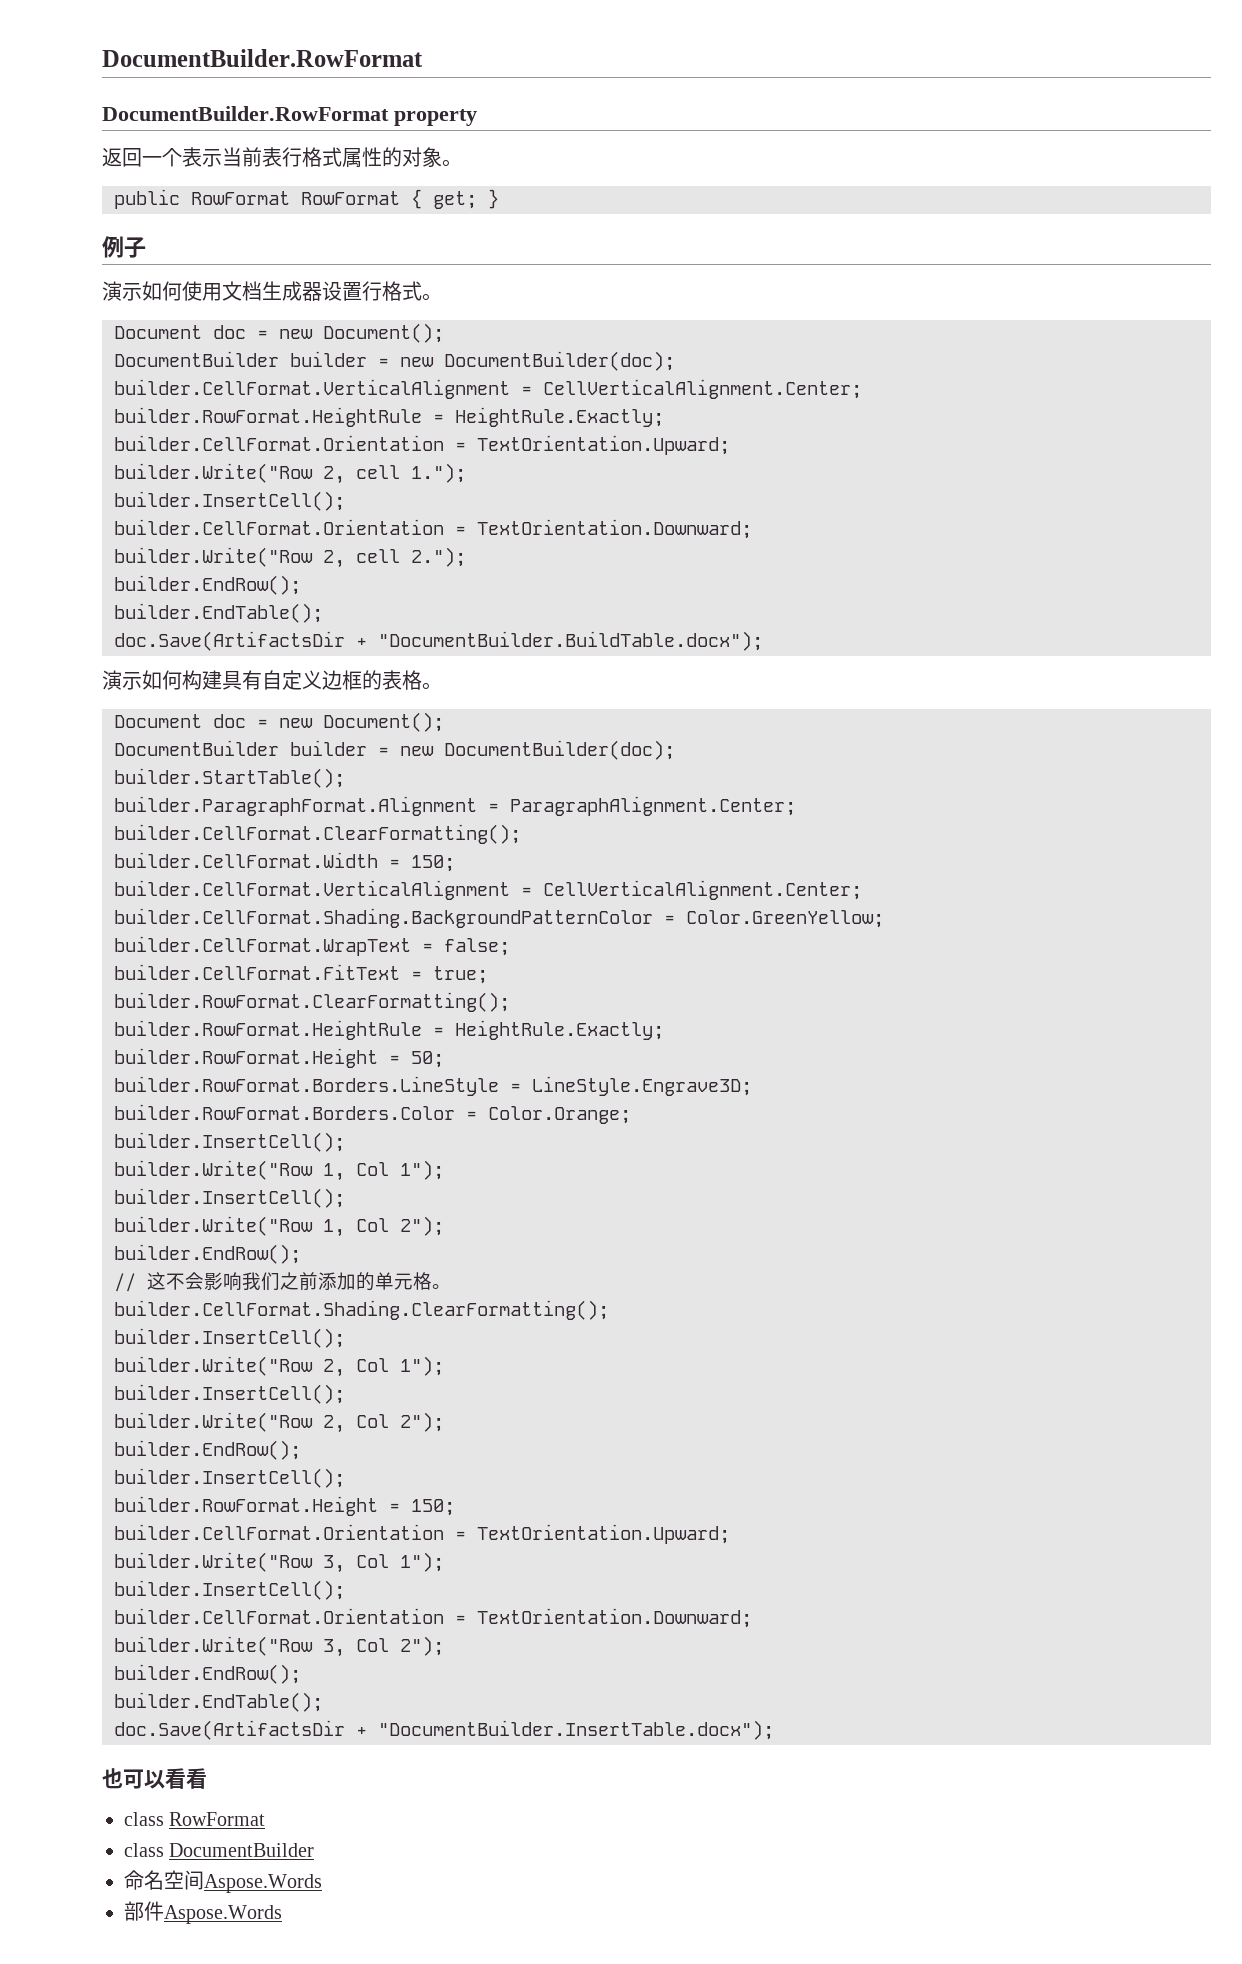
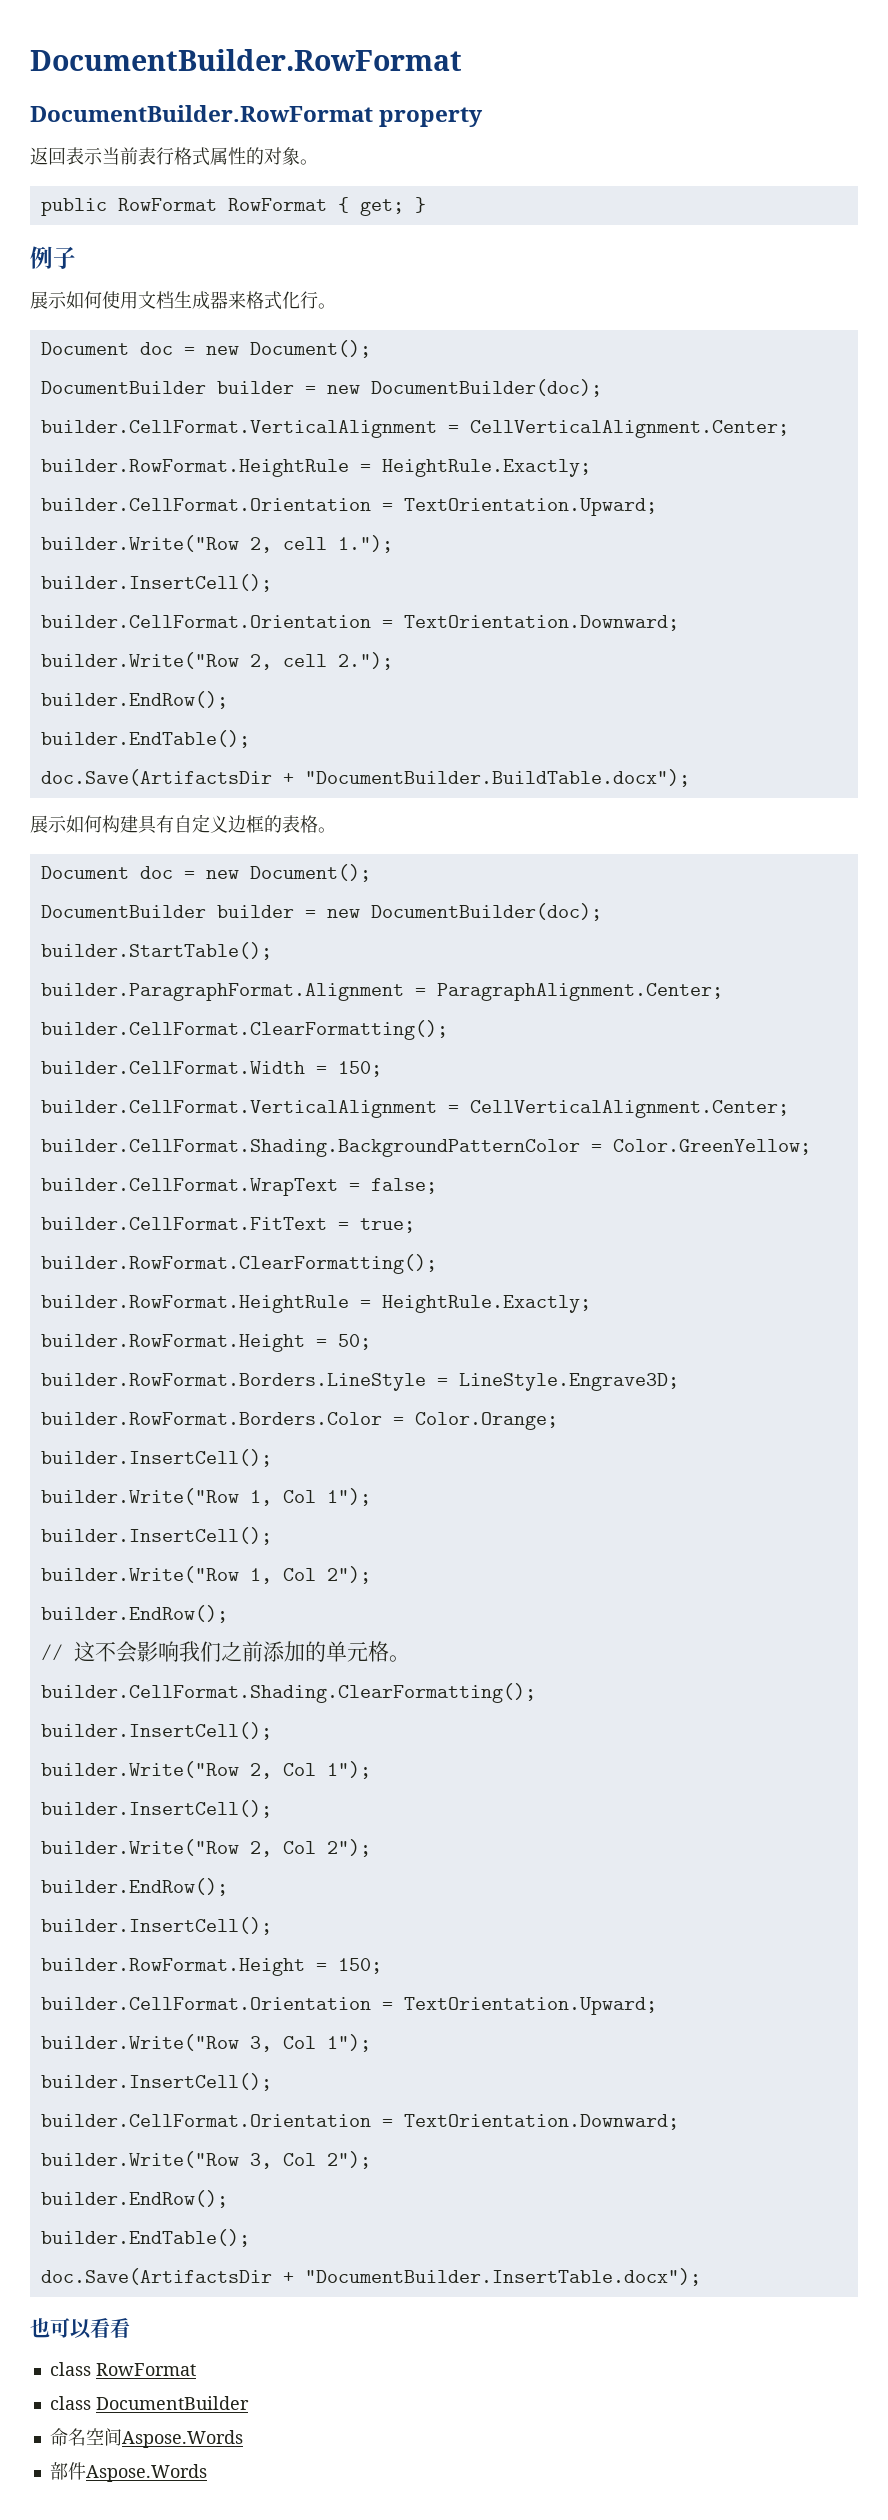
- 返回一个表示当前表行格式属性的对象。
+ 返回表示当前表行格式属性的对象。
- 演示如何使用文档生成器设置行格式。
+ 展示如何使用文档生成器来格式化行。
- 演示如何构建具有自定义边框的表格。
+ 展示如何构建具有自定义边框的表格。

